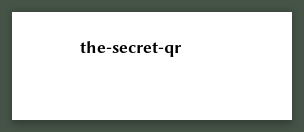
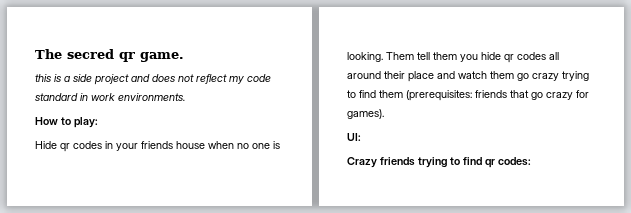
- the-secret-qr
+ The secred qr game.
+ this is a side project and does not reflect my code standard in work environments.
+ How to play:
+ Hide qr codes in your friends house when no one is looking. Them tell them you hide qr codes all around their place and watch them go crazy trying to find them (prerequisites: friends that go crazy for games).
+ UI:
+ Crazy friends trying to find qr codes:

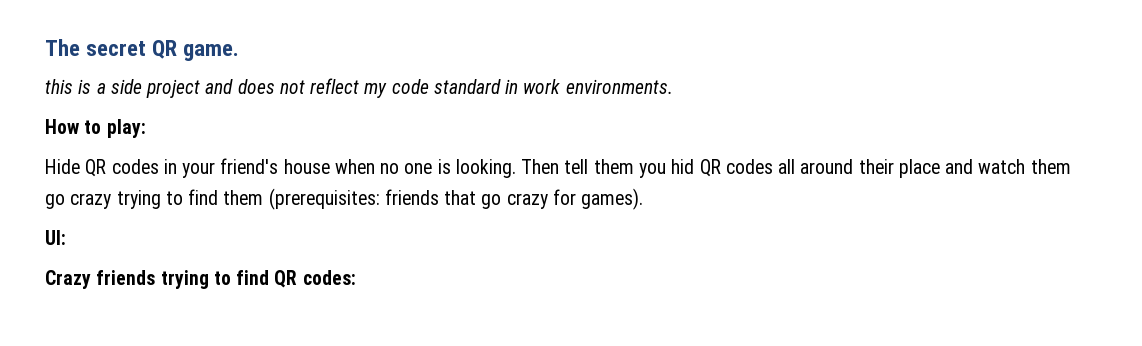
- The secred qr game.
+ The secret QR game.
- Hide qr codes in your friends house when no one is looking.
+ Hide QR codes in your friend's house when no one is looking.
- Them tell them you hide qr codes all around their place and watch them go crazy trying to find them (prerequisites: friends that go crazy for games).
+ Then tell them you hid QR codes all around their place and watch them go crazy trying to find them (prerequisites: friends that go crazy for games).
- Crazy friends trying to find qr codes:
+ Crazy friends trying to find QR codes:

